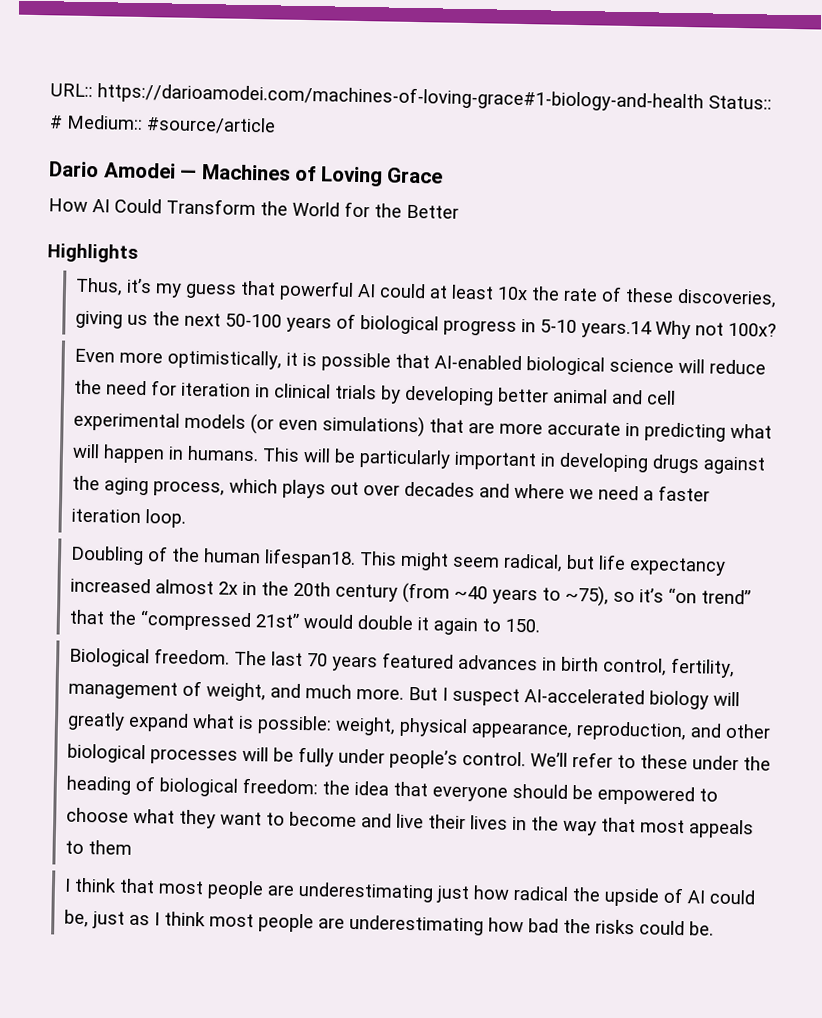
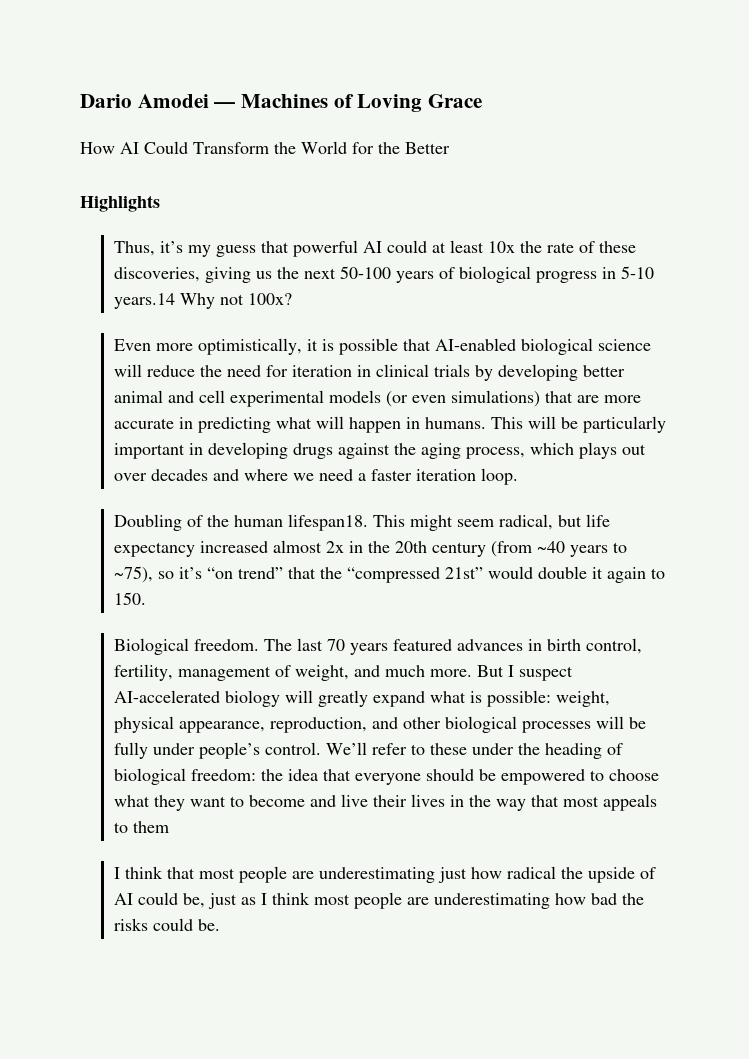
- URL:: https://darioamodei.com/machines-of-loving-grace#1-biology-and-health Status:: # Medium:: #source/article

